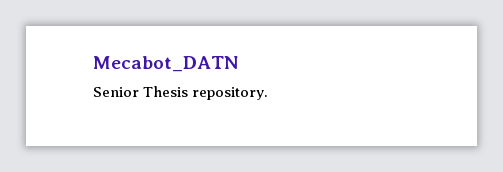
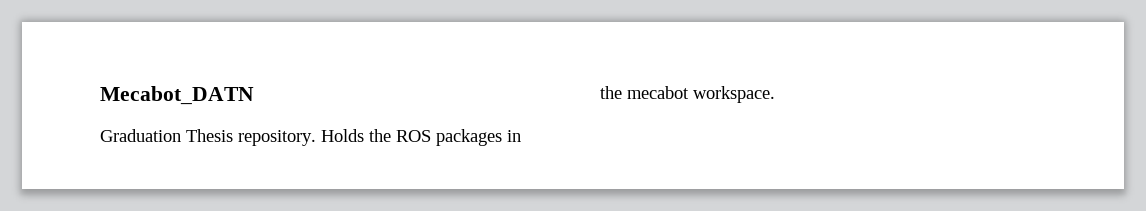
- Senior Thesis repository.
+ Graduation Thesis repository.
+ Holds the ROS packages in the mecabot workspace.

